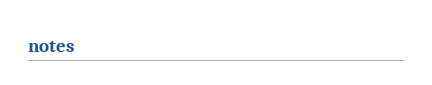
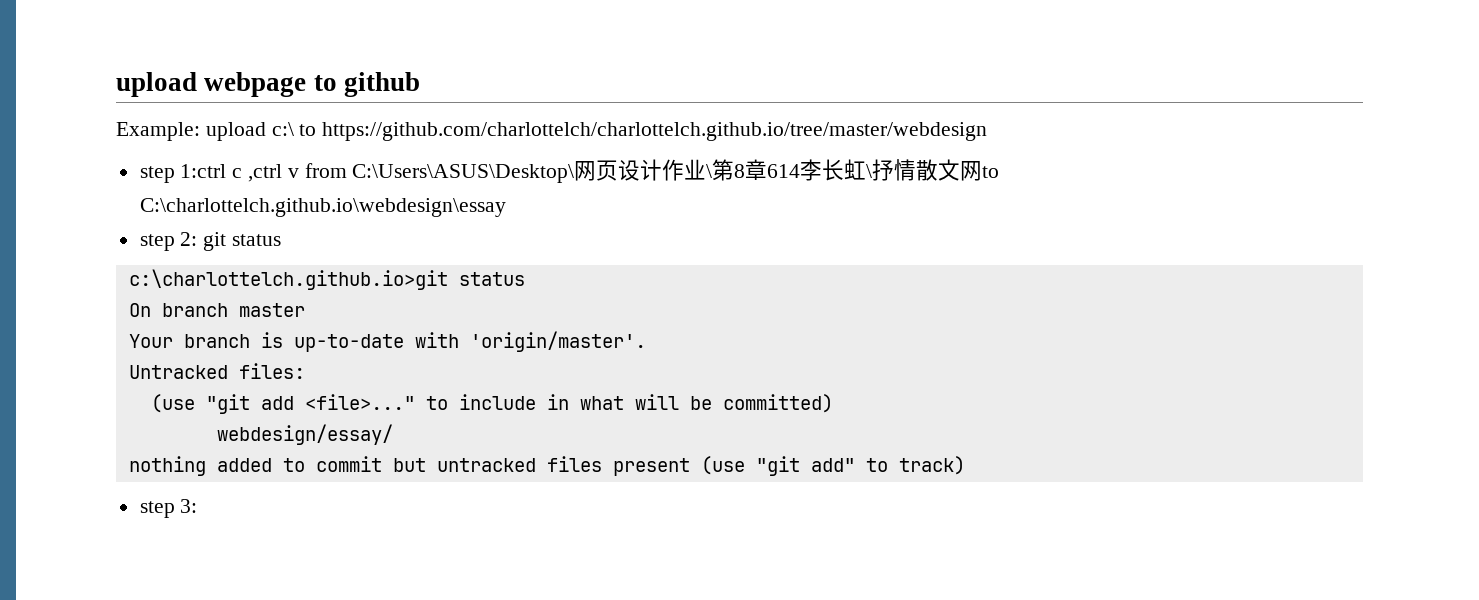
- notes
+ upload webpage to github
+ Example: upload c:\ to https://github.com/charlottelch/charlottelch.github.io/tree/master/webdesign
+ step 1:ctrl c ,ctrl v from C:\Users\ASUS\Desktop\网页设计作业\第8章614李长虹\抒情散文网to C:\charlottelch.github.io\webdesign\essay
+ step 2: git status
+ c:\charlottelch.github.io>git status
+ On branch master
+ Your branch is up-to-date with 'origin/master'.
+ Untracked files:
+ (use "git add <file>..." to include in what will be committed)
+ webdesign/essay/
+ nothing added to commit but untracked files present (use "git add" to track)
+ step 3:

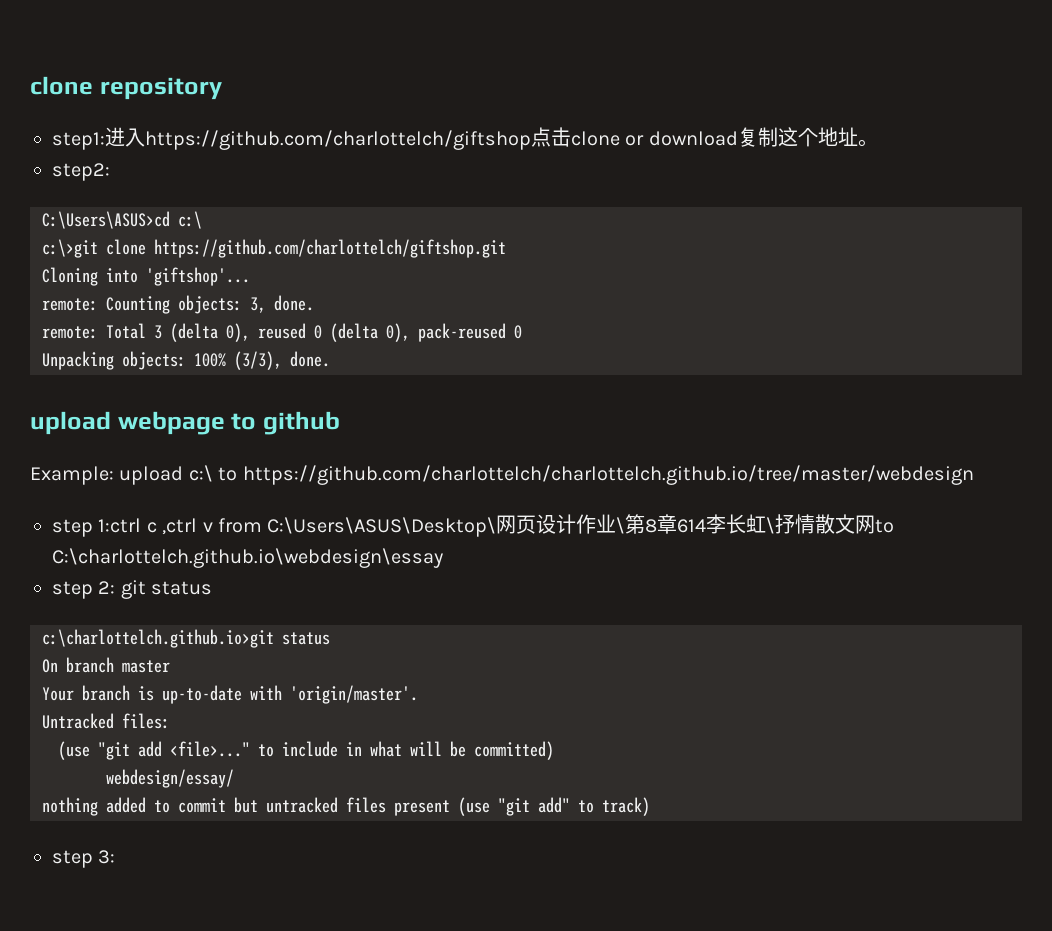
+ clone repository
+ step1:进入https://github.com/charlottelch/giftshop点击clone or download复制这个地址。
+ step2:
+ C:\Users\ASUS>cd c:\
+ c:\>git clone https://github.com/charlottelch/giftshop.git
+ Cloning into 'giftshop'...
+ remote: Counting objects: 3, done.
+ remote: Total 3 (delta 0), reused 0 (delta 0), pack-reused 0
+ Unpacking objects: 100% (3/3), done.

